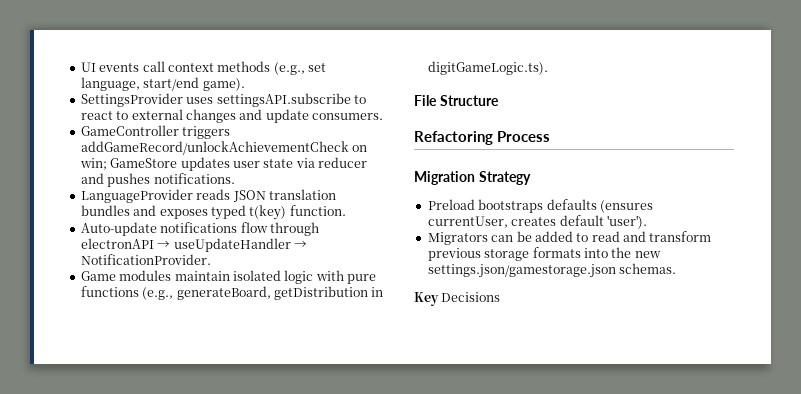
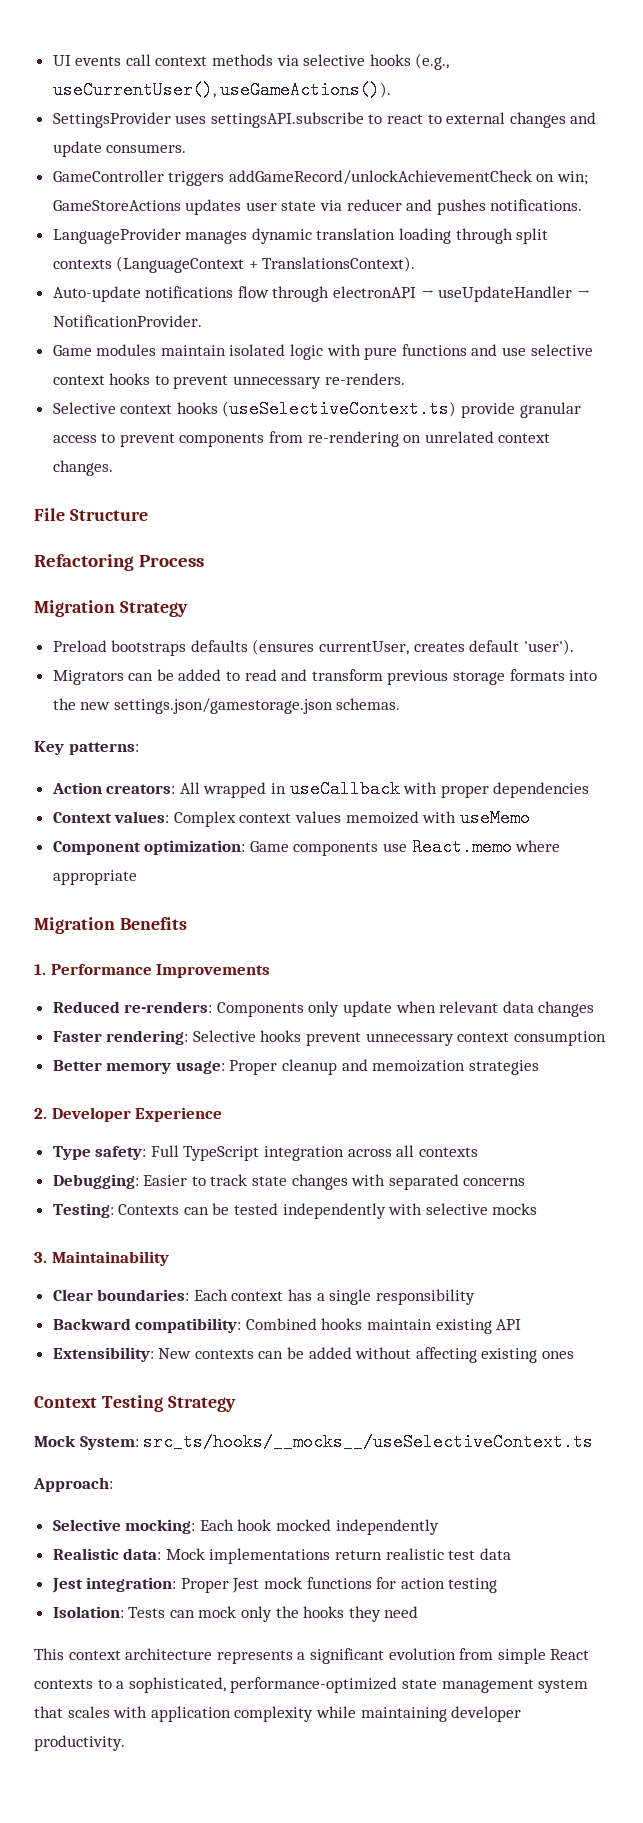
- UI events call context methods (e.g., set language, start/end game).
+ UI events call context methods via selective hooks (e.g., useCurrentUser(), useGameActions()).
- GameController triggers addGameRecord/unlockAchievementCheck on win; GameStore updates user state via reducer and pushes notifications.
+ GameController triggers addGameRecord/unlockAchievementCheck on win; GameStoreActions updates user state via reducer and pushes notifications.
- LanguageProvider reads JSON translation bundles and exposes typed t(key) function.
+ LanguageProvider manages dynamic translation loading through split contexts (LanguageContext + TranslationsContext).
- Game modules maintain isolated logic with pure functions (e.g., generateBoard, getDistribution in digitGameLogic.ts).
+ Game modules maintain isolated logic with pure functions and use selective context hooks to prevent unnecessary re-renders.
+ Selective context hooks (useSelectiveContext.ts) provide granular access to prevent components from re-rendering on unrelated context changes.
- Key Decisions
+ Key patterns:
+ Action creators: All wrapped in useCallback with proper dependencies
+ Context values: Complex context values memoized with useMemo
+ Component optimization: Game components use React.memo where appropriate
+ Migration Benefits
+ 1. Performance Improvements
+ Reduced re-renders: Components only update when relevant data changes
+ Faster rendering: Selective hooks prevent unnecessary context consumption
+ Better memory usage: Proper cleanup and memoization strategies
+ 2. Developer Experience
+ Type safety: Full TypeScript integration across all contexts
+ Debugging: Easier to track state changes with separated concerns
+ Testing: Contexts can be tested independently with selective mocks
+ 3. Maintainability
+ Clear boundaries: Each context has a single responsibility
+ Backward compatibility: Combined hooks maintain existing API
+ Extensibility: New contexts can be added without affecting existing ones
+ Context Testing Strategy
+ Mock System: src_ts/hooks/__mocks__/useSelectiveContext.ts
+ Approach:
+ Selective mocking: Each hook mocked independently
+ Realistic data: Mock implementations return realistic test data
+ Jest integration: Proper Jest mock functions for action testing
+ Isolation: Tests can mock only the hooks they need
+ This context architecture represents a significant evolution from simple React contexts to a sophisticated, performance-optimized state management system that scales with application complexity while maintaining developer productivity.

